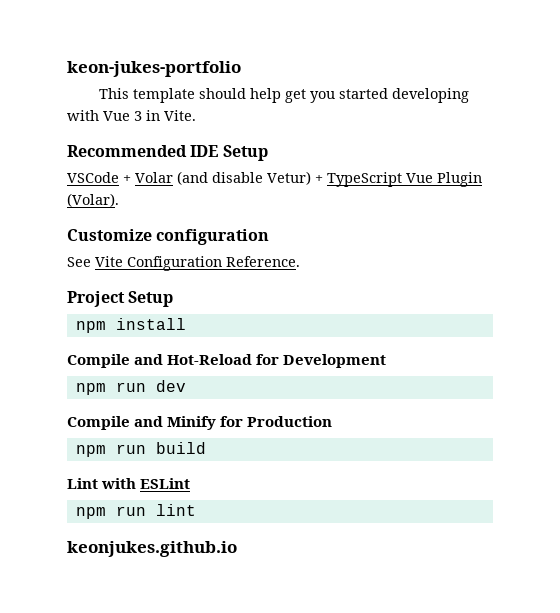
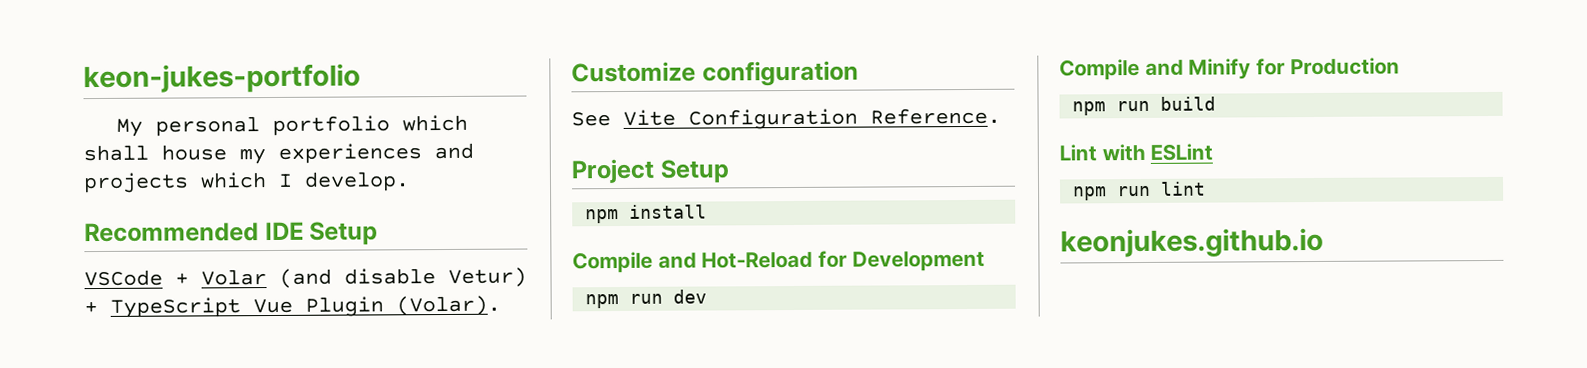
- This template should help get you started developing with Vue 3 in Vite.
+ My personal portfolio which shall house my experiences and projects which I develop.

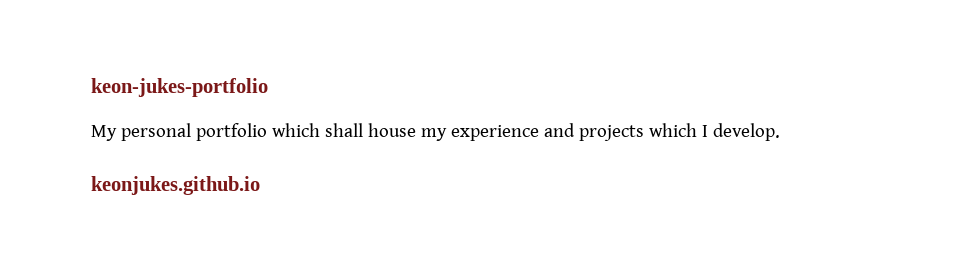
- My personal portfolio which shall house my experiences and projects which I develop.
+ My personal portfolio which shall house my experience and projects which I develop.
- Recommended IDE Setup
- VSCode + Volar (and disable Vetur) + TypeScript Vue Plugin (Volar).
- Customize configuration
- See Vite Configuration Reference.
- Project Setup
- npm install
- Compile and Hot-Reload for Development
- npm run dev
- Compile and Minify for Production
- npm run build
- Lint with ESLint
- npm run lint

